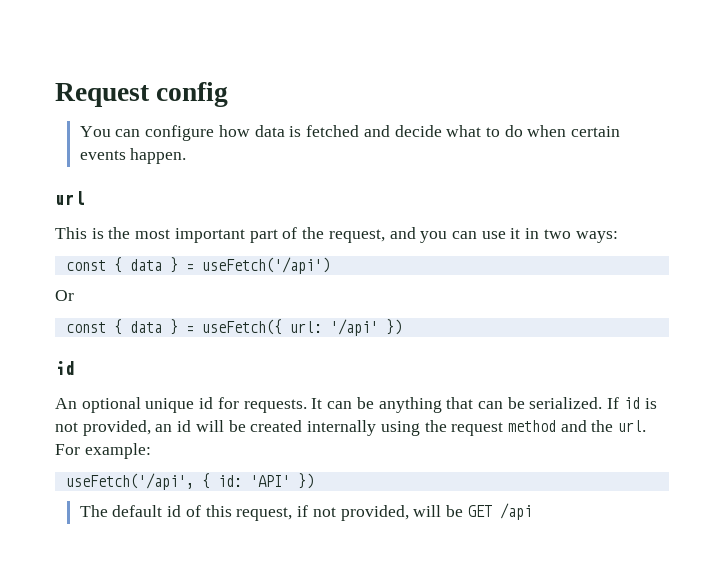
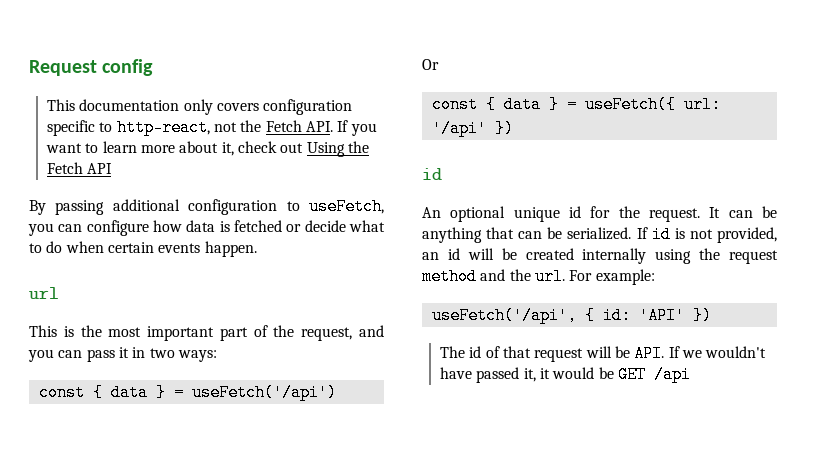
- You can configure how data is fetched and decide what to do when certain events happen.
+ This documentation only covers configuration specific to http-react, not the Fetch API. If you want to learn more about it, check out Using the Fetch API
+ By passing additional configuration to useFetch, you can configure how data is fetched or decide what to do when certain events happen.
- This is the most important part of the request, and you can use it in two ways:
+ This is the most important part of the request, and you can pass it in two ways:
- An optional unique id for requests.
+ An optional unique id for the request.
- The default id of this request, if not provided, will be GET /api
+ The id of that request will be API. If we wouldn't have passed it, it would be GET /api

